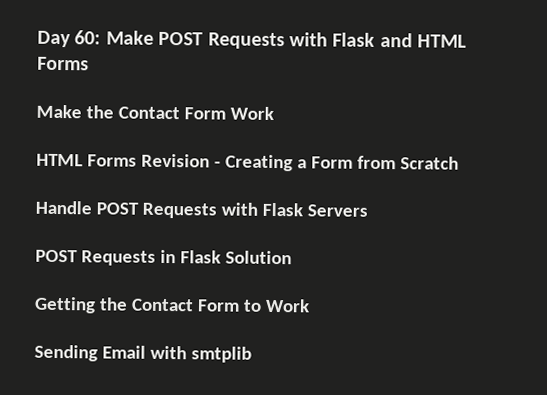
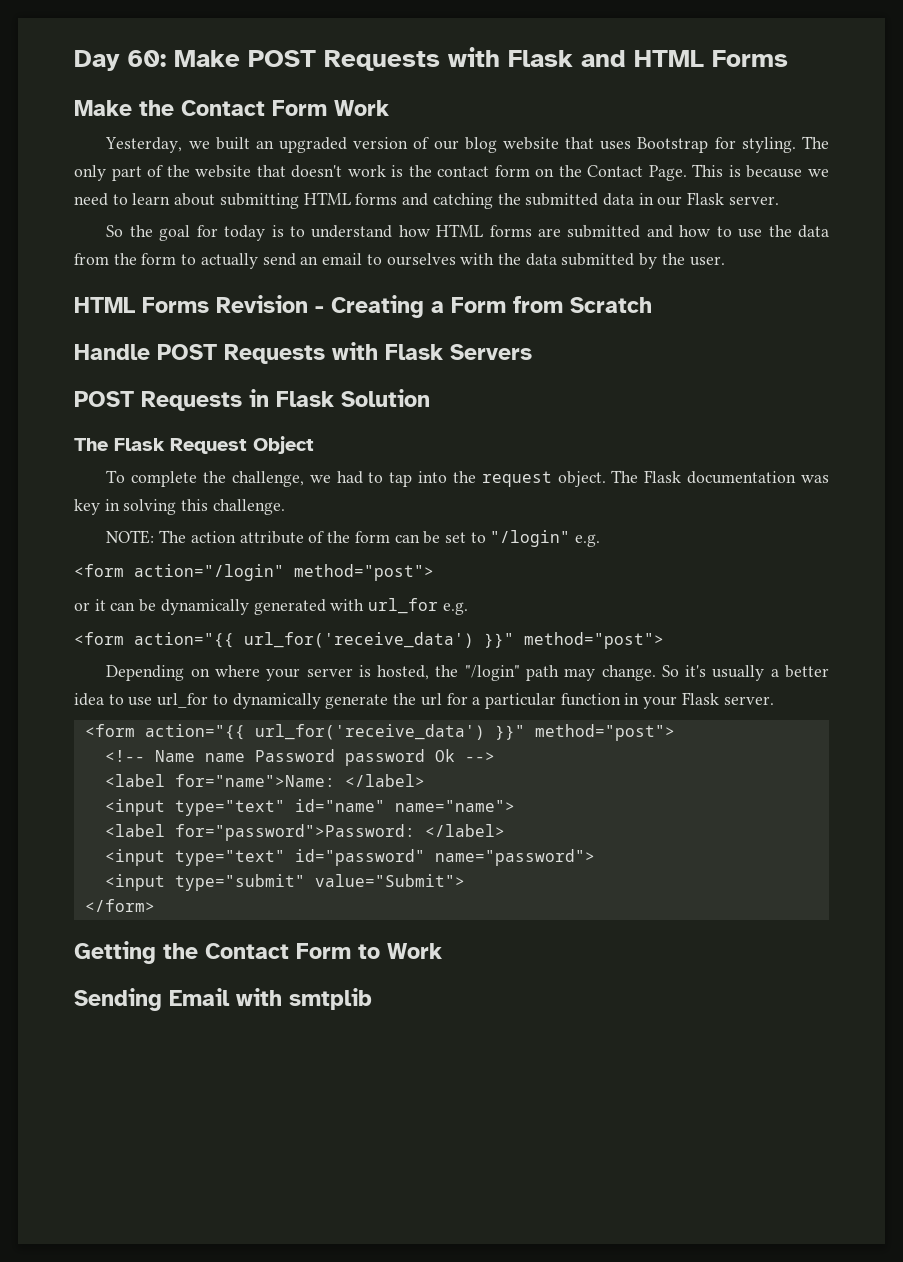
+ Yesterday, we built an upgraded version of our blog website that uses Bootstrap for styling. The only part of the website that doesn't work is the contact form on the Contact Page. This is because we need to learn about submitting HTML forms and catching the submitted data in our Flask server.
+ So the goal for today is to understand how HTML forms are submitted and how to use the data from the form to actually send an email to ourselves with the data submitted by the user.
+ The Flask Request Object
+ To complete the challenge, we had to tap into the request object. The Flask documentation was key in solving this challenge.
+ NOTE: The action attribute of the form can be set to "/login" e.g.
+ <form action="/login" method="post">
+ or it can be dynamically generated with url_for e.g.
+ <form action="{{ url_for('receive_data') }}" method="post">
+ Depending on where your server is hosted, the "/login" path may change. So it's usually a better idea to use url_for to dynamically generate the url for a particular function in your Flask server.
+ <form action="{{ url_for('receive_data') }}" method="post">
+ <!-- Name name Password password Ok -->
+ <label for="name">Name: </label>
+ <input type="text" id="name" name="name">
+ <label for="password">Password: </label>
+ <input type="text" id="password" name="password">
+ <input type="submit" value="Submit">
+ </form>

